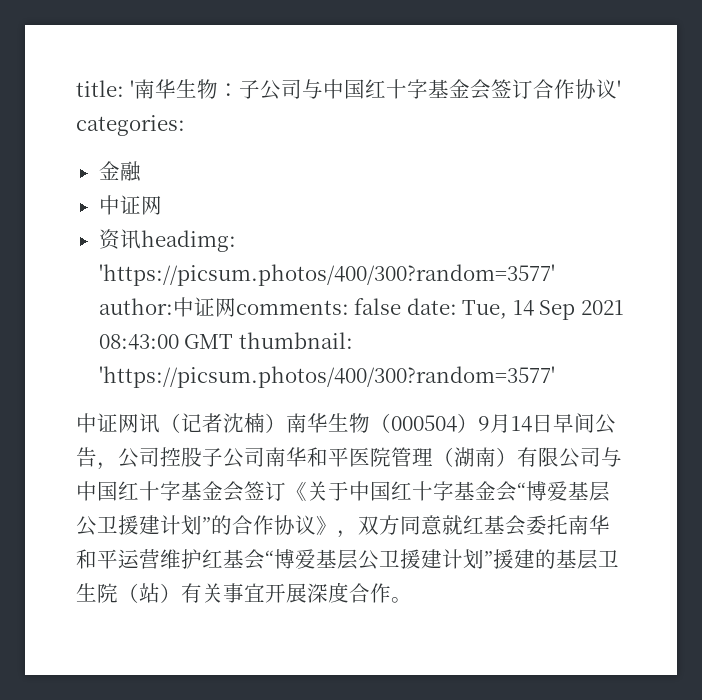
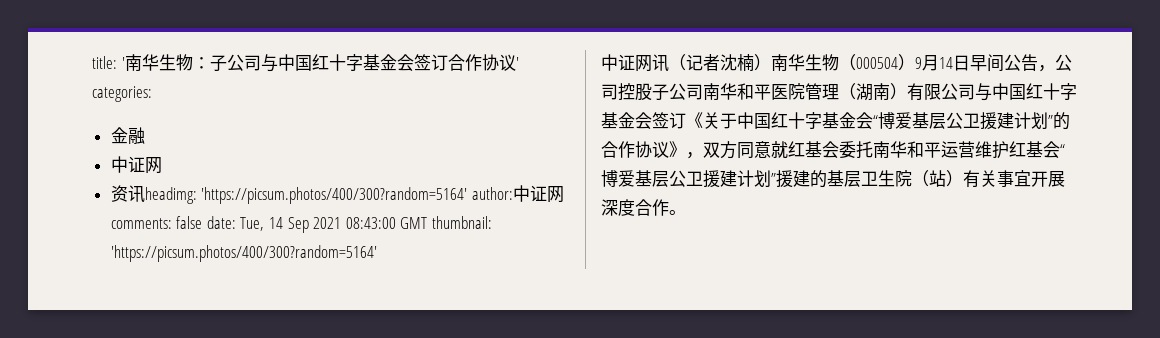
- 资讯headimg: 'https://picsum.photos/400/300?random=3577' author:中证网comments: false date: Tue, 14 Sep 2021 08:43:00 GMT thumbnail: 'https://picsum.photos/400/300?random=3577'
+ 资讯headimg: 'https://picsum.photos/400/300?random=5164' author:中证网comments: false date: Tue, 14 Sep 2021 08:43:00 GMT thumbnail: 'https://picsum.photos/400/300?random=5164'

